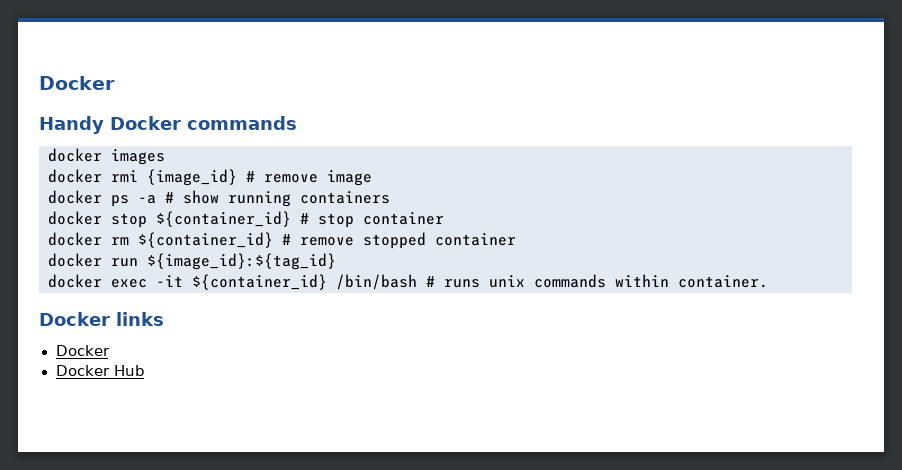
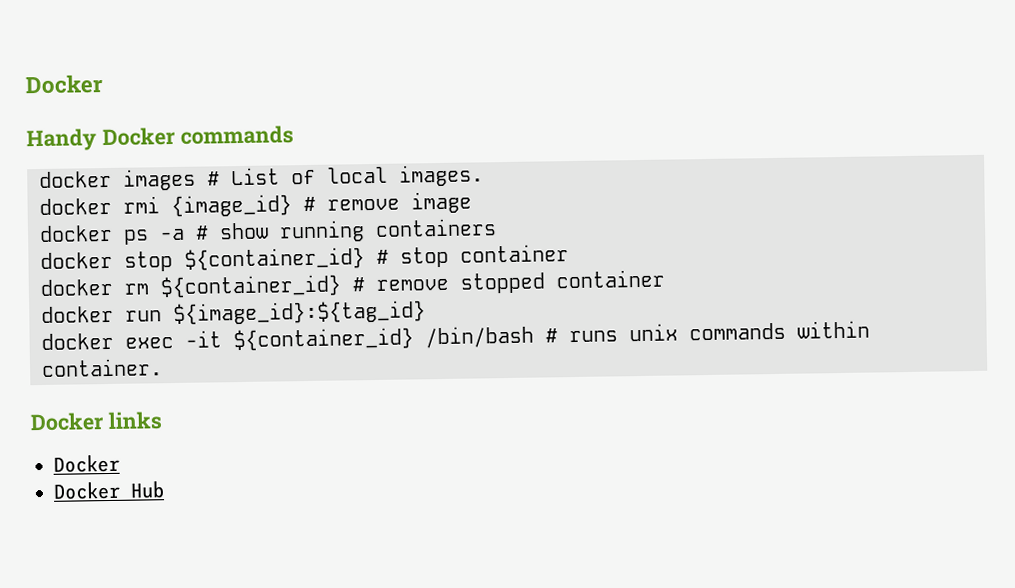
- docker images
+ docker images # List of local images.

